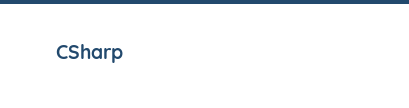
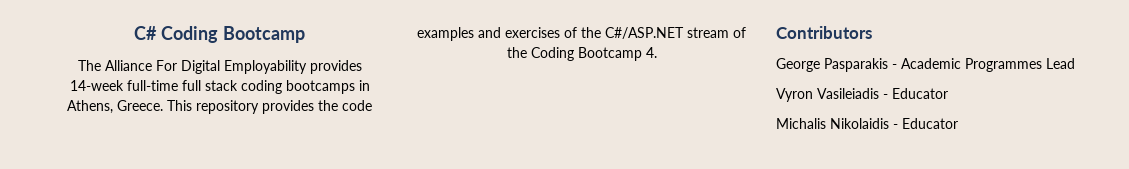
- CSharp
+ C# Coding Bootcamp
+ The Alliance For Digital Employability provides 14-week full-time full stack coding bootcamps in Athens, Greece. This repository provides the code examples and exercises of the C#/ASP.NET stream of the Coding Bootcamp 4.
+ Contributors
+ George Pasparakis - Academic Programmes Lead
+ Vyron Vasileiadis - Educator
+ Michalis Nikolaidis - Educator

